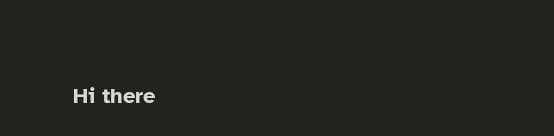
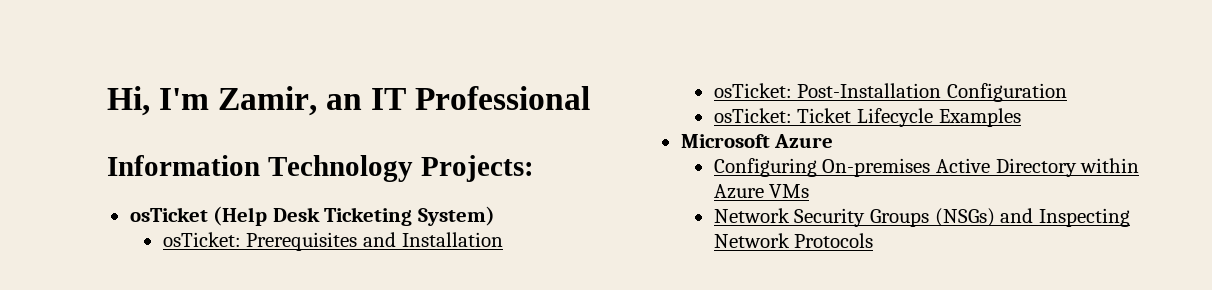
- Hi there
+ Hi, I'm Zamir, an IT Professional
+ Information Technology Projects:
+ osTicket (Help Desk Ticketing System)
+ osTicket: Prerequisites and Installation
+ osTicket: Post-Installation Configuration
+ osTicket: Ticket Lifecycle Examples
+ Microsoft Azure
+ Configuring On-premises Active Directory within Azure VMs
+ Network Security Groups (NSGs) and Inspecting Network Protocols

